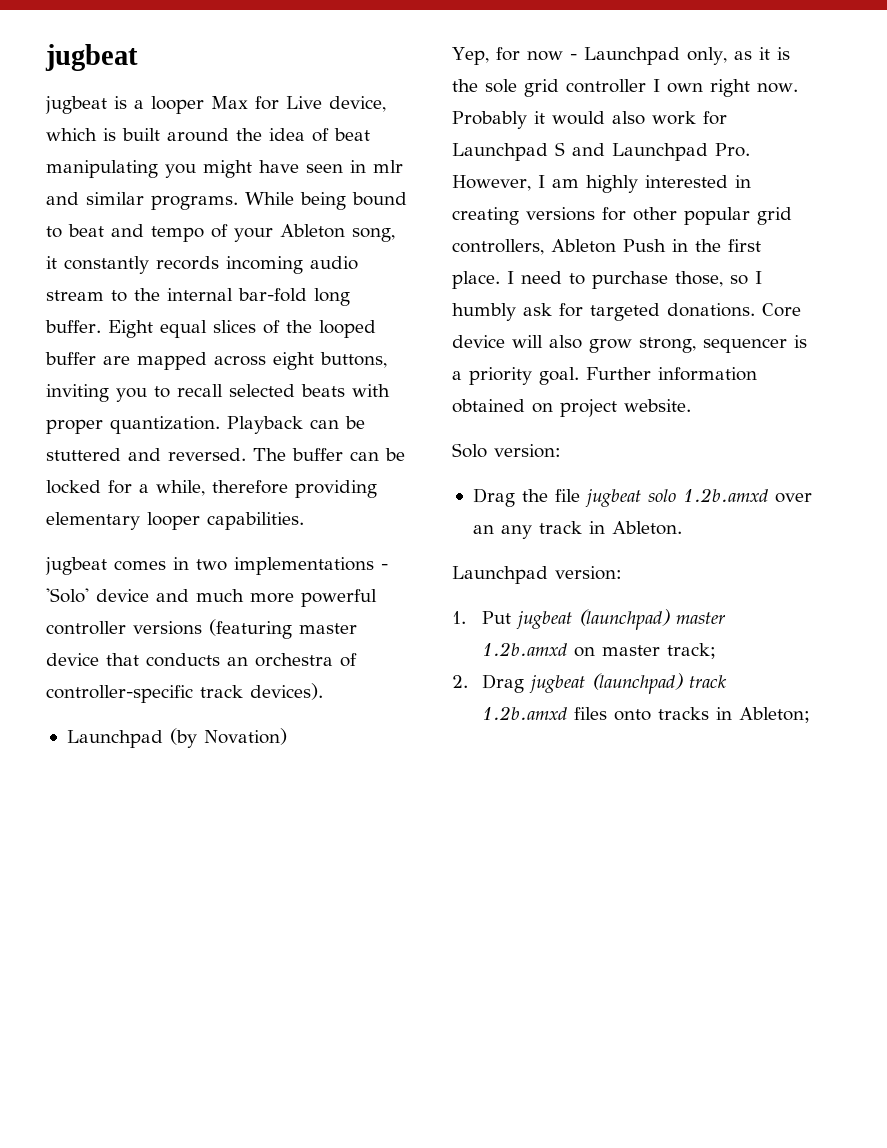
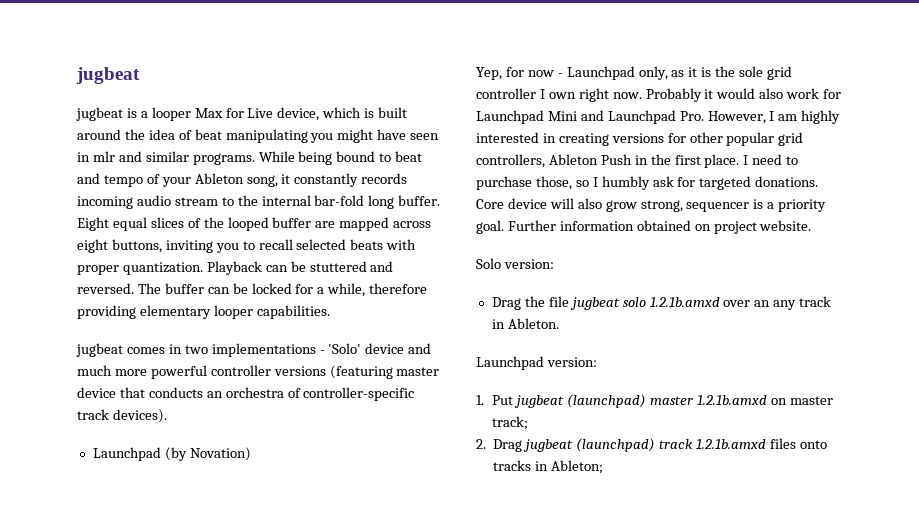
- Probably it would also work for Launchpad S and Launchpad Pro. However, I am highly interested in creating versions for other popular grid controllers, Ableton Push in the first place.
+ Probably it would also work for Launchpad Mini and Launchpad Pro. However, I am highly interested in creating versions for other popular grid controllers, Ableton Push in the first place.
- Drag the file jugbeat solo 1.2b.amxd over an any track in Ableton.
+ Drag the file jugbeat solo 1.2.1b.amxd over an any track in Ableton.
- 1. Put jugbeat (launchpad) master 1.2b.amxd on master track;
+ 1. Put jugbeat (launchpad) master 1.2.1b.amxd on master track;
- 2. Drag jugbeat (launchpad) track 1.2b.amxd files onto tracks in Ableton;
+ 2. Drag jugbeat (launchpad) track 1.2.1b.amxd files onto tracks in Ableton;

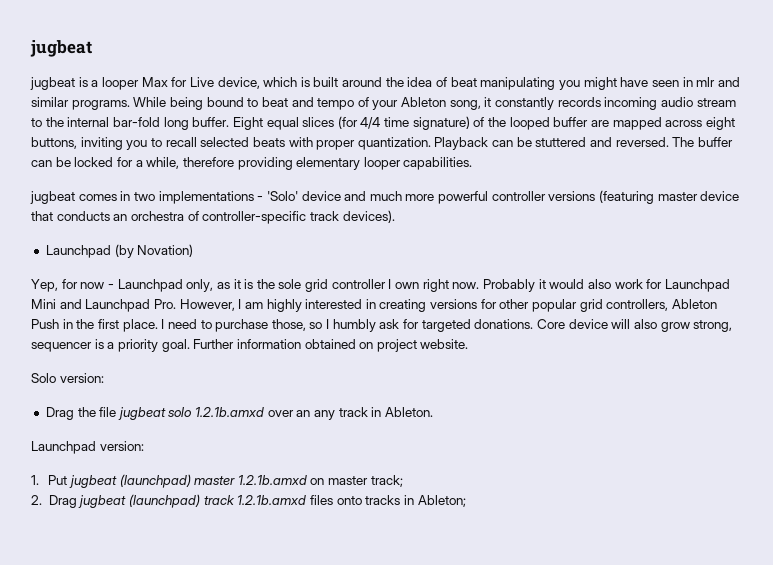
- Eight equal slices of the looped buffer are mapped across eight buttons, inviting you to recall selected beats with proper quantization.
+ Eight equal slices (for 4/4 time signature) of the looped buffer are mapped across eight buttons, inviting you to recall selected beats with proper quantization.

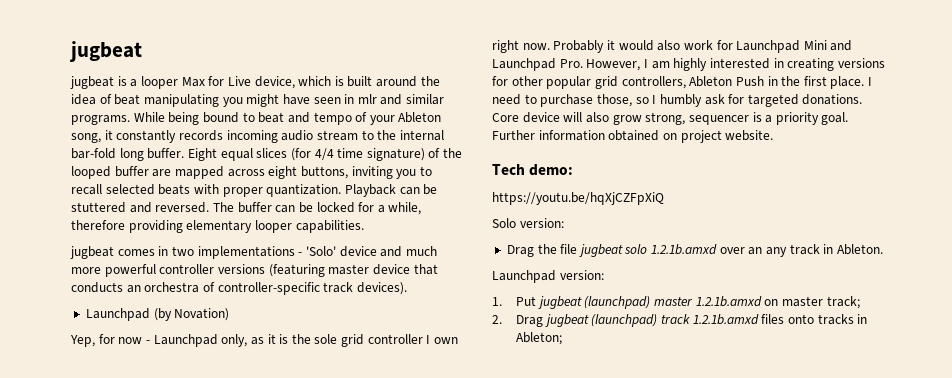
+ Tech demo:
+ https://youtu.be/hqXjCZFpXiQ

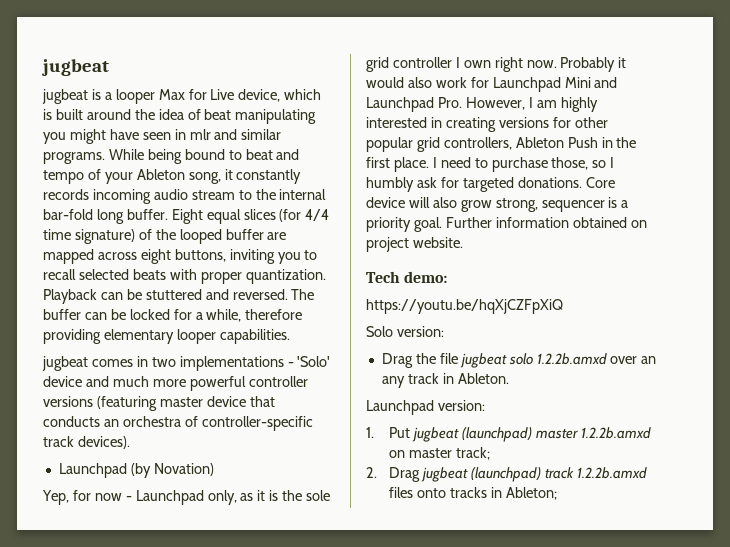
- Drag the file jugbeat solo 1.2.1b.amxd over an any track in Ableton.
+ Drag the file jugbeat solo 1.2.2b.amxd over an any track in Ableton.
- 1. Put jugbeat (launchpad) master 1.2.1b.amxd on master track;
+ 1. Put jugbeat (launchpad) master 1.2.2b.amxd on master track;
- 2. Drag jugbeat (launchpad) track 1.2.1b.amxd files onto tracks in Ableton;
+ 2. Drag jugbeat (launchpad) track 1.2.2b.amxd files onto tracks in Ableton;

